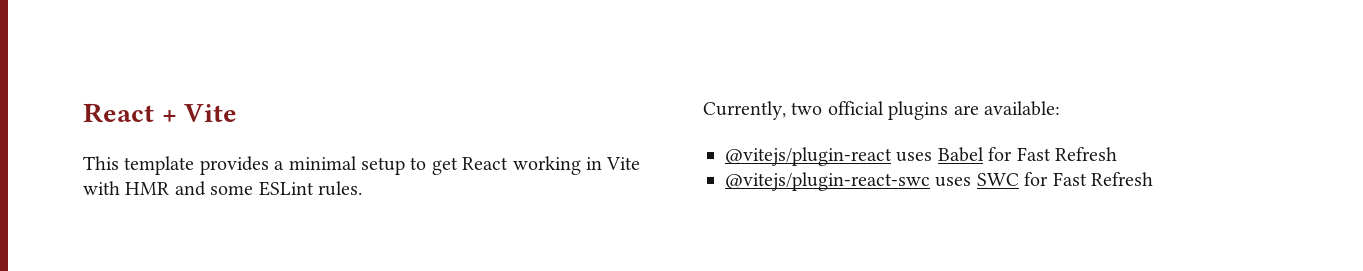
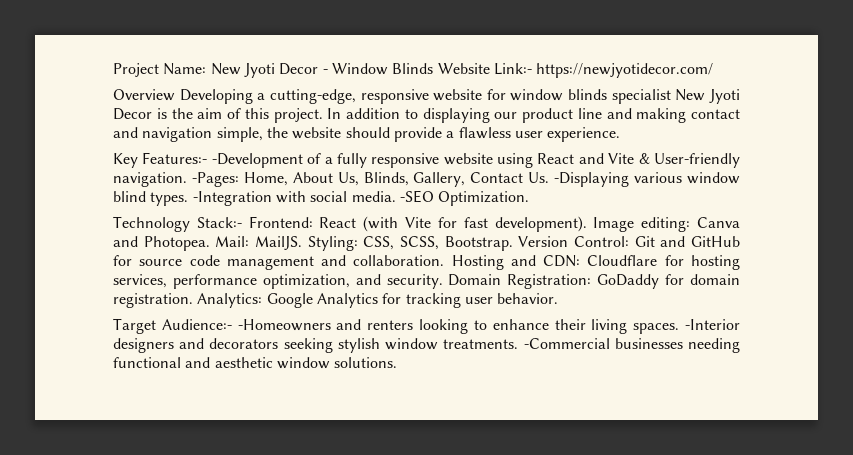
- React + Vite
- This template provides a minimal setup to get React working in Vite with HMR and some ESLint rules.
- Currently, two official plugins are available:
- @vitejs/plugin-react uses Babel for Fast Refresh
- @vitejs/plugin-react-swc uses SWC for Fast Refresh
+ Project Name: New Jyoti Decor - Window Blinds Website Link:- https://newjyotidecor.com/
+ Overview Developing a cutting-edge, responsive website for window blinds specialist New Jyoti Decor is the aim of this project. In addition to displaying our product line and making contact and navigation simple, the website should provide a flawless user experience.
+ Key Features:- -Development of a fully responsive website using React and Vite & User-friendly navigation. -Pages: Home, About Us, Blinds, Gallery, Contact Us. -Displaying various window blind types. -Integration with social media. -SEO Optimization.
+ Technology Stack:- Frontend: React (with Vite for fast development). Image editing: Canva and Photopea. Mail: MailJS. Styling: CSS, SCSS, Bootstrap. Version Control: Git and GitHub for source code management and collaboration. Hosting and CDN: Cloudflare for hosting services, performance optimization, and security. Domain Registration: GoDaddy for domain registration. Analytics: Google Analytics for tracking user behavior.
+ Target Audience:- -Homeowners and renters looking to enhance their living spaces. -Interior designers and decorators seeking stylish window treatments. -Commercial businesses needing functional and aesthetic window solutions.

